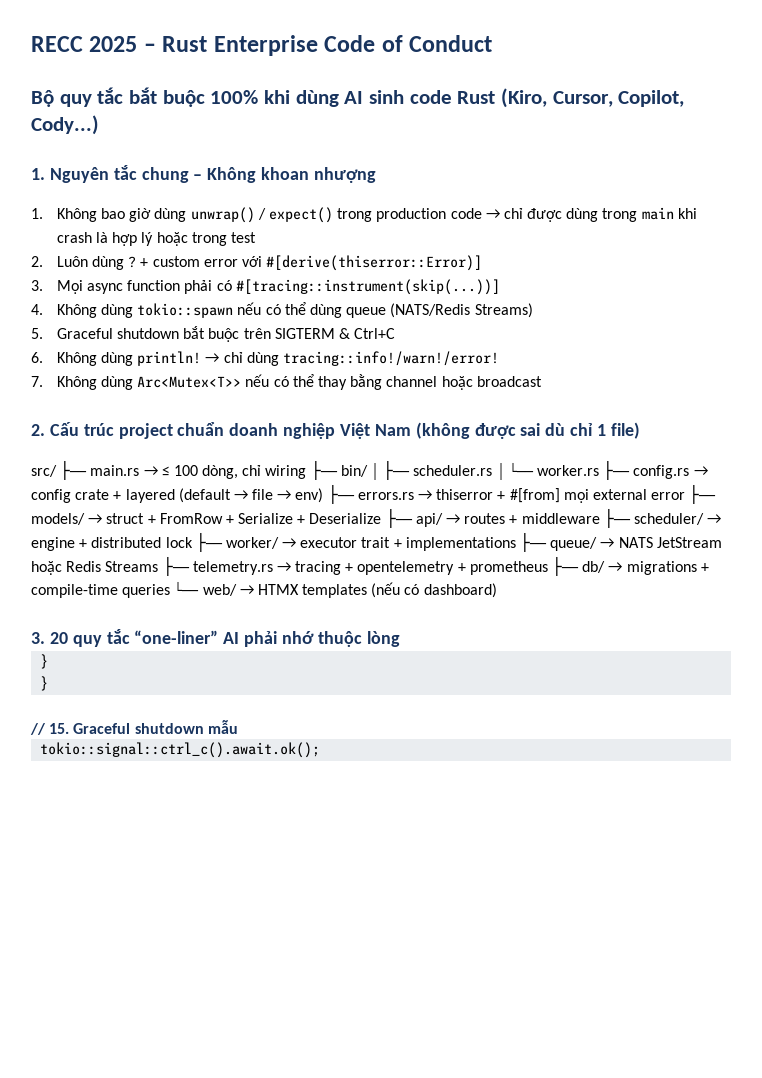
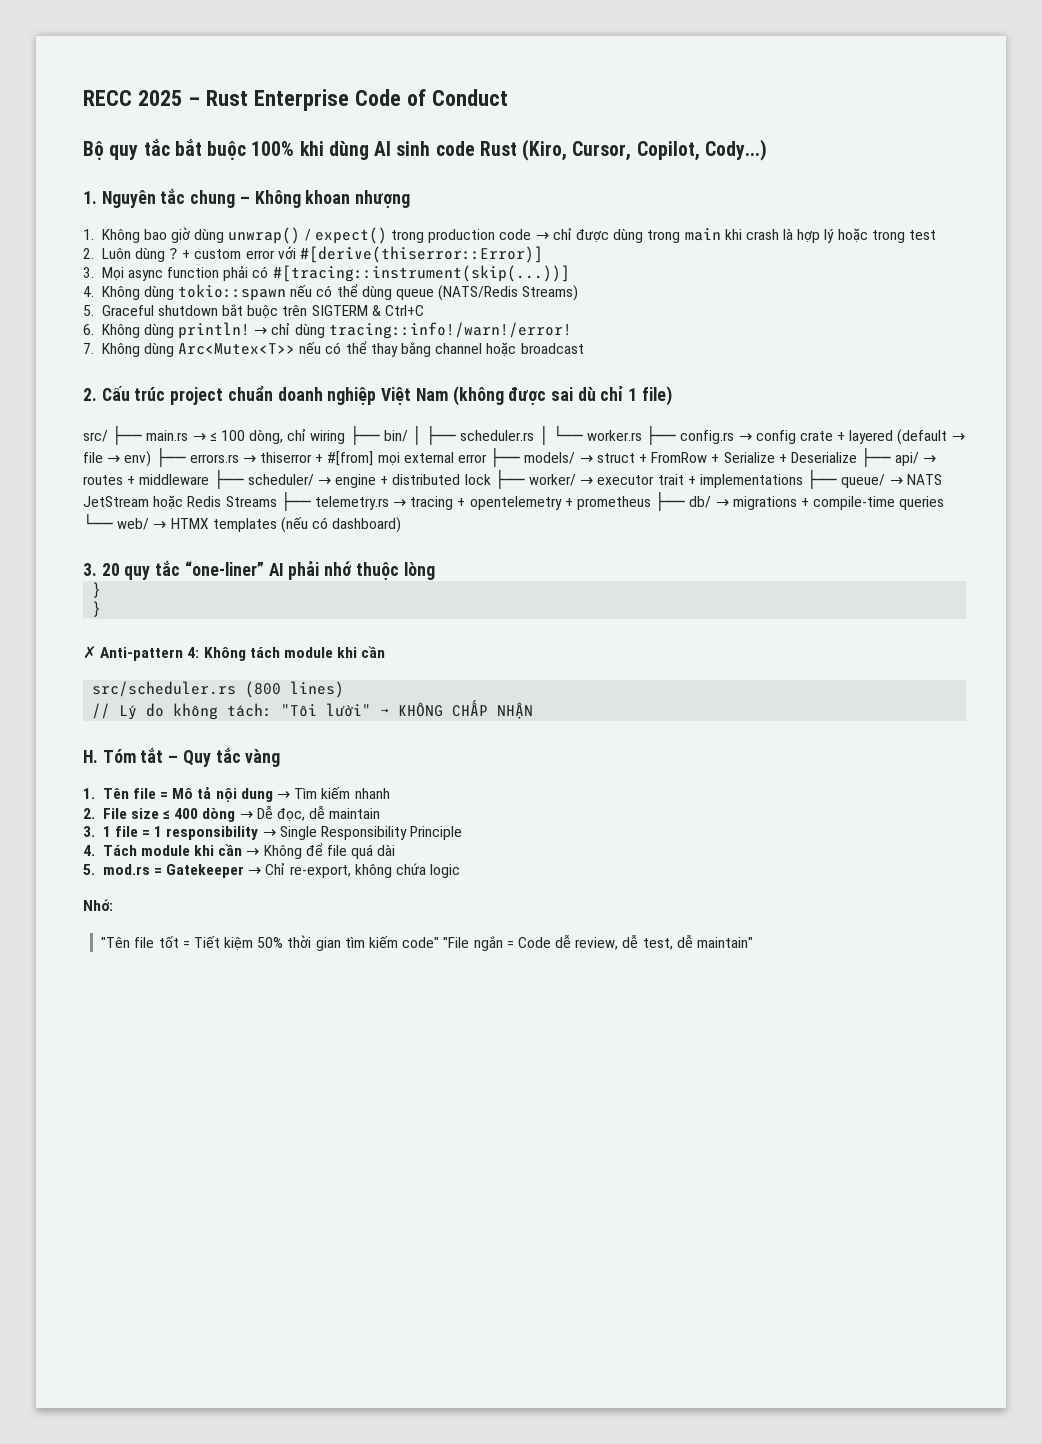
- // 15. Graceful shutdown mẫu
- tokio::signal::ctrl_c().await.ok();
+ ✗ Anti-pattern 4: Không tách module khi cần
+ src/scheduler.rs (800 lines)
+ // Lý do không tách: "Tôi lười" → KHÔNG CHẤP NHẬN
+ H. Tóm tắt – Quy tắc vàng
+ 1. Tên file = Mô tả nội dung → Tìm kiếm nhanh
+ 2. File size ≤ 400 dòng → Dễ đọc, dễ maintain
+ 3. 1 file = 1 responsibility → Single Responsibility Principle
+ 4. Tách module khi cần → Không để file quá dài
+ 5. mod.rs = Gatekeeper → Chỉ re-export, không chứa logic
+ Nhớ:
+ "Tên file tốt = Tiết kiệm 50% thời gian tìm kiếm code" "File ngắn = Code dễ review, dễ test, dễ maintain"

